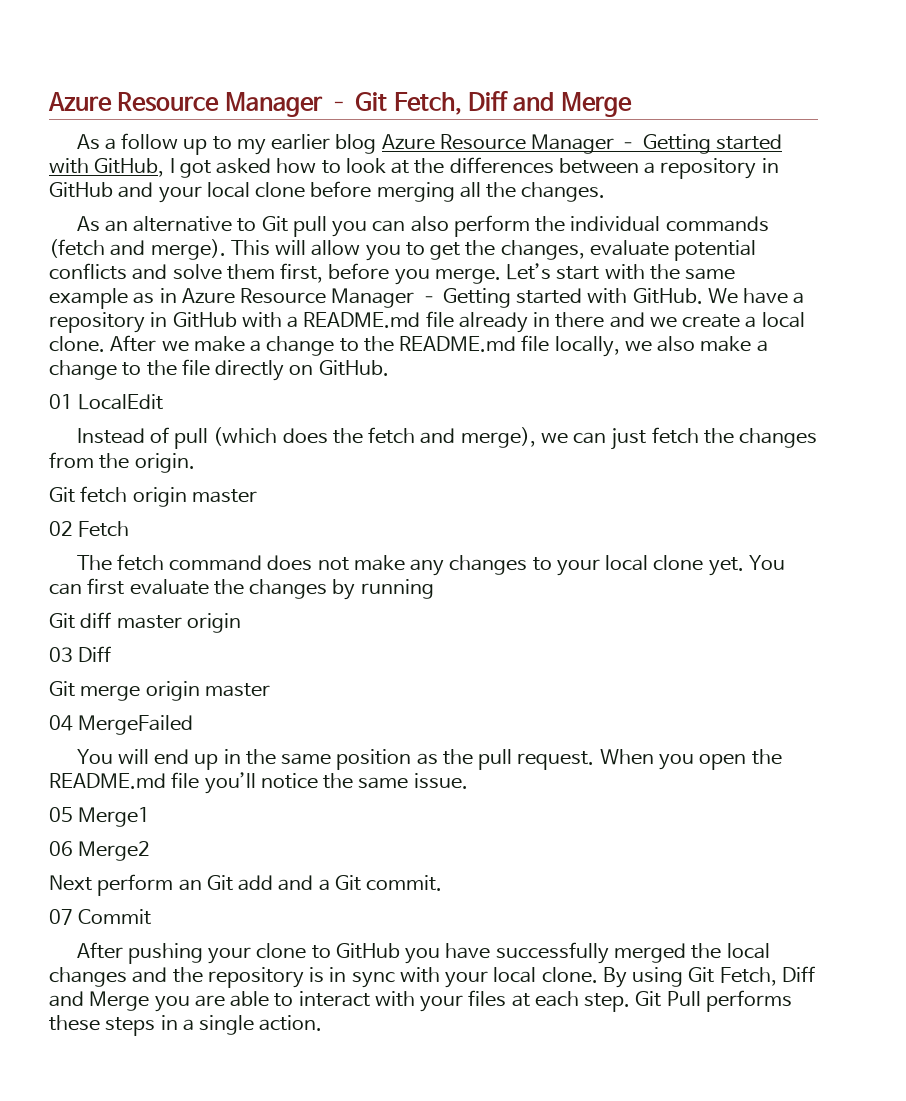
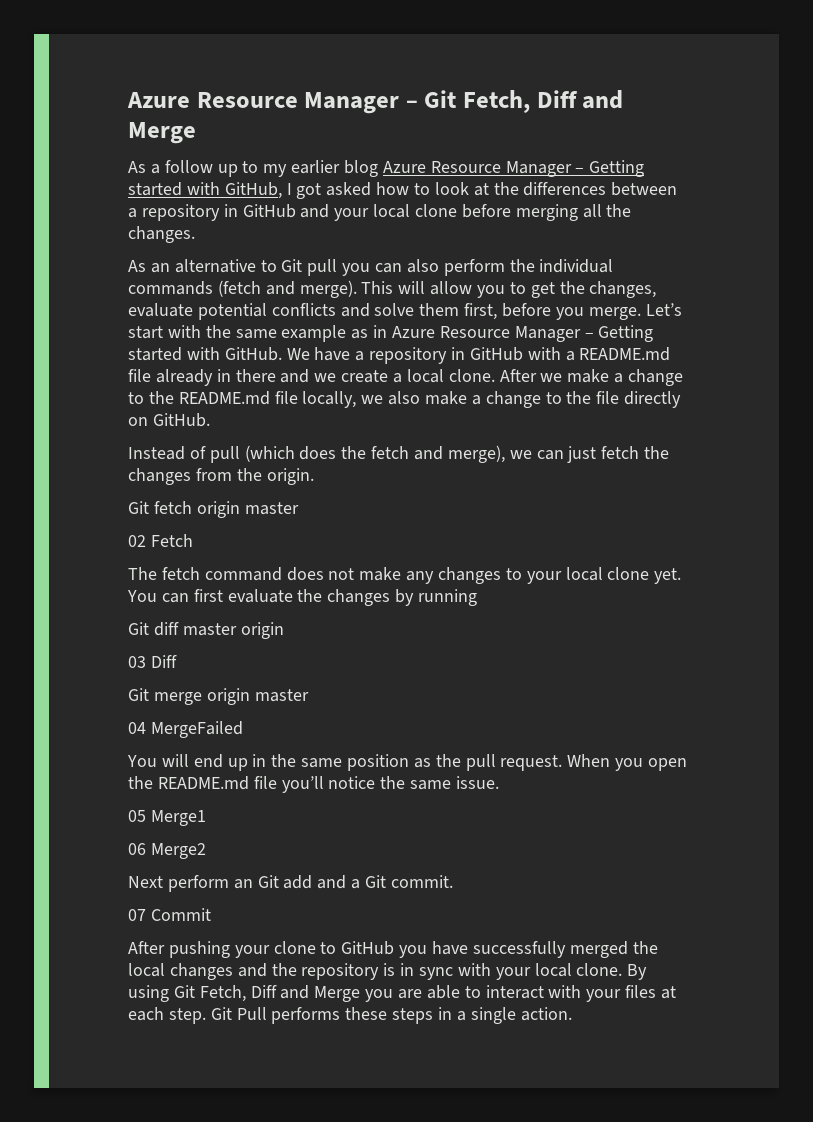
- 01 LocalEdit

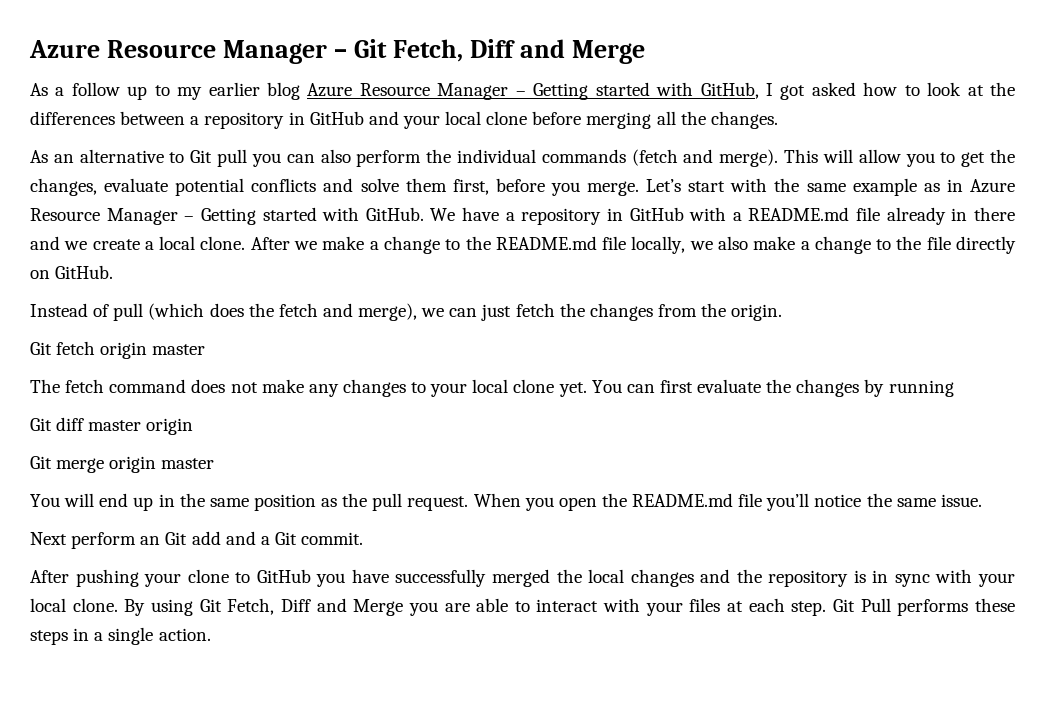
- 02 Fetch
- 03 Diff
- 04 MergeFailed
- 05 Merge1
- 06 Merge2
- 07 Commit

